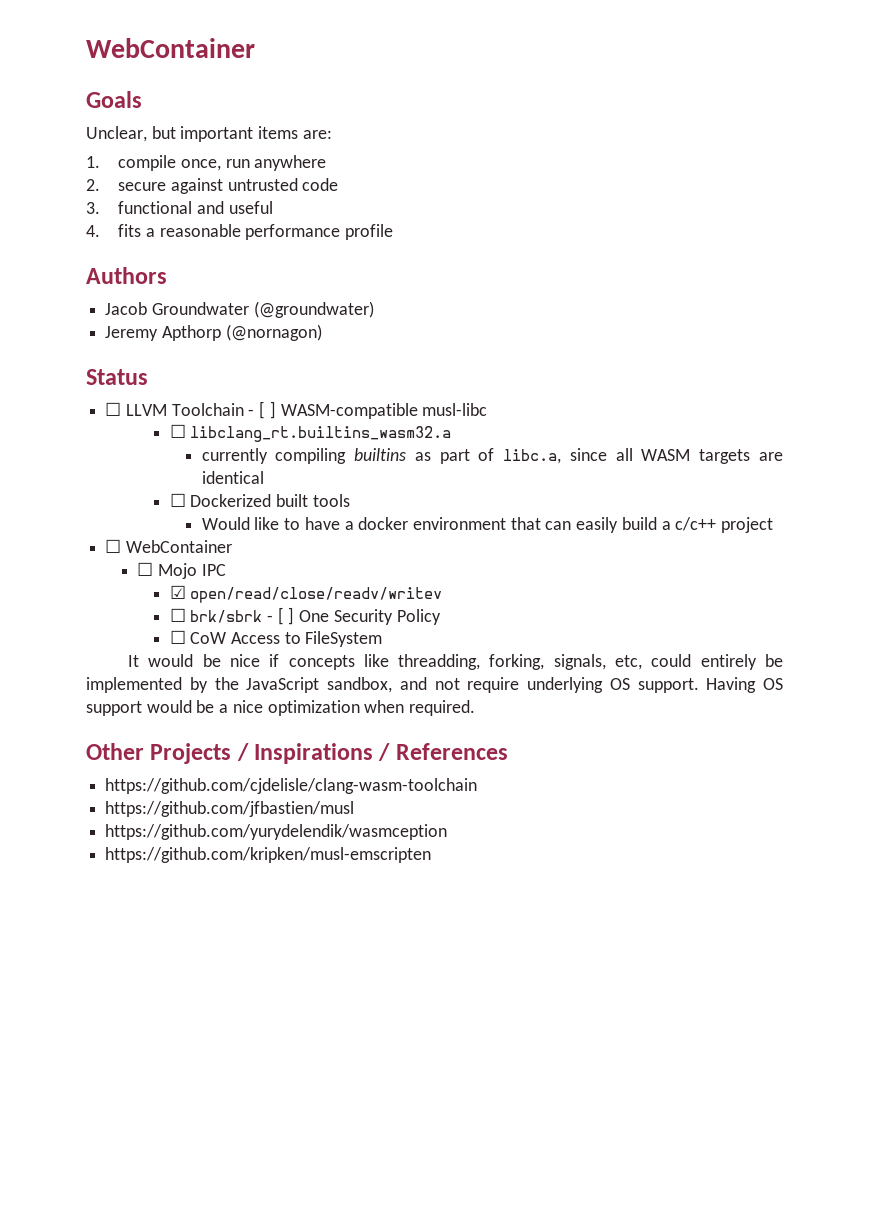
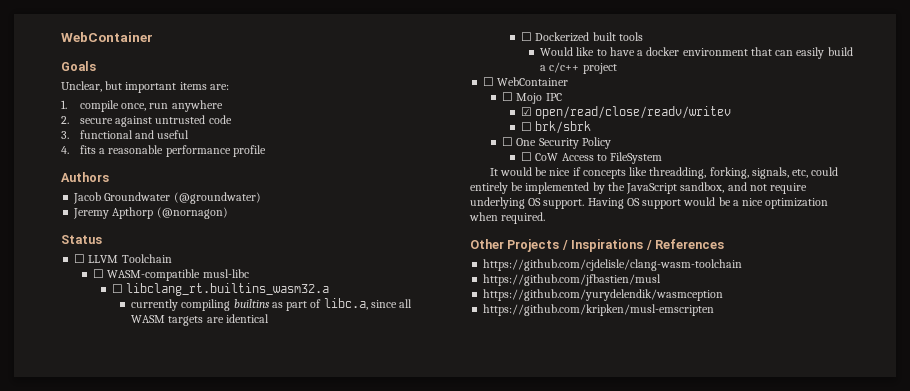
- ☐ LLVM Toolchain - [ ] WASM-compatible musl-libc
+ ☐ LLVM Toolchain
+ ☐ WASM-compatible musl-libc
- ☐ brk/sbrk - [ ] One Security Policy
+ ☐ brk/sbrk
+ ☐ One Security Policy

